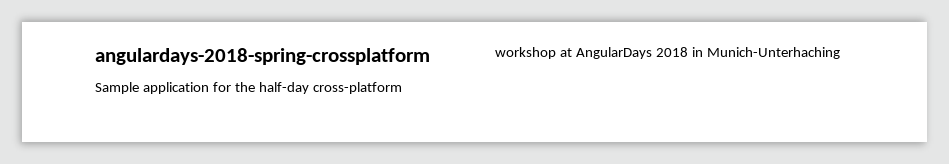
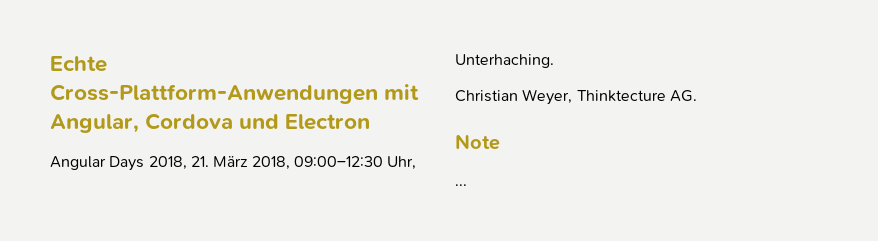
- angulardays-2018-spring-crossplatform
- Sample application for the half-day cross-platform workshop at AngularDays 2018 in Munich-Unterhaching
+ Echte Cross-Plattform-Anwendungen mit Angular, Cordova und Electron
+ Angular Days 2018, 21. März 2018, 09:00–12:30 Uhr, Unterhaching.
+ Christian Weyer, Thinktecture AG.
+ Note
+ ...

